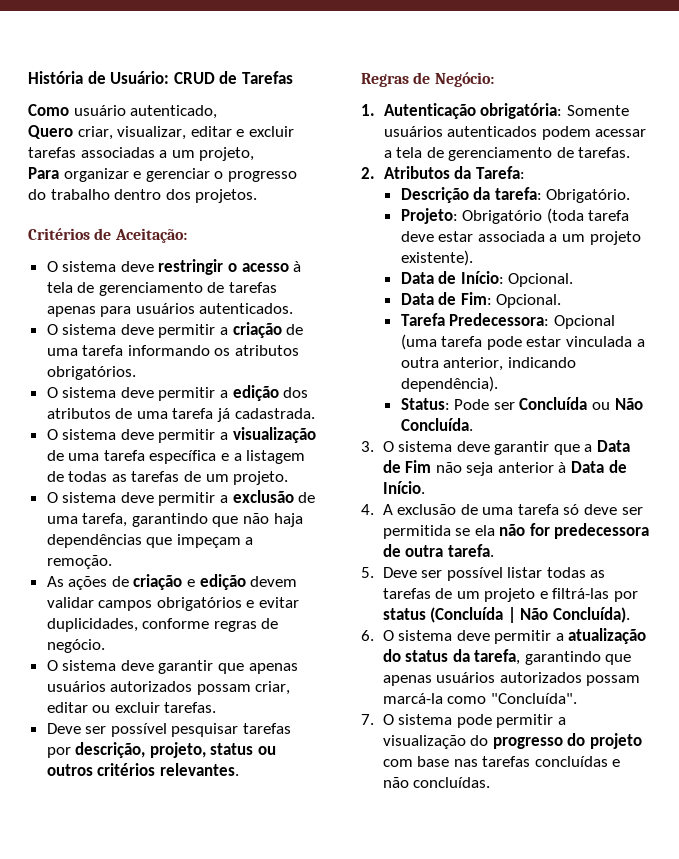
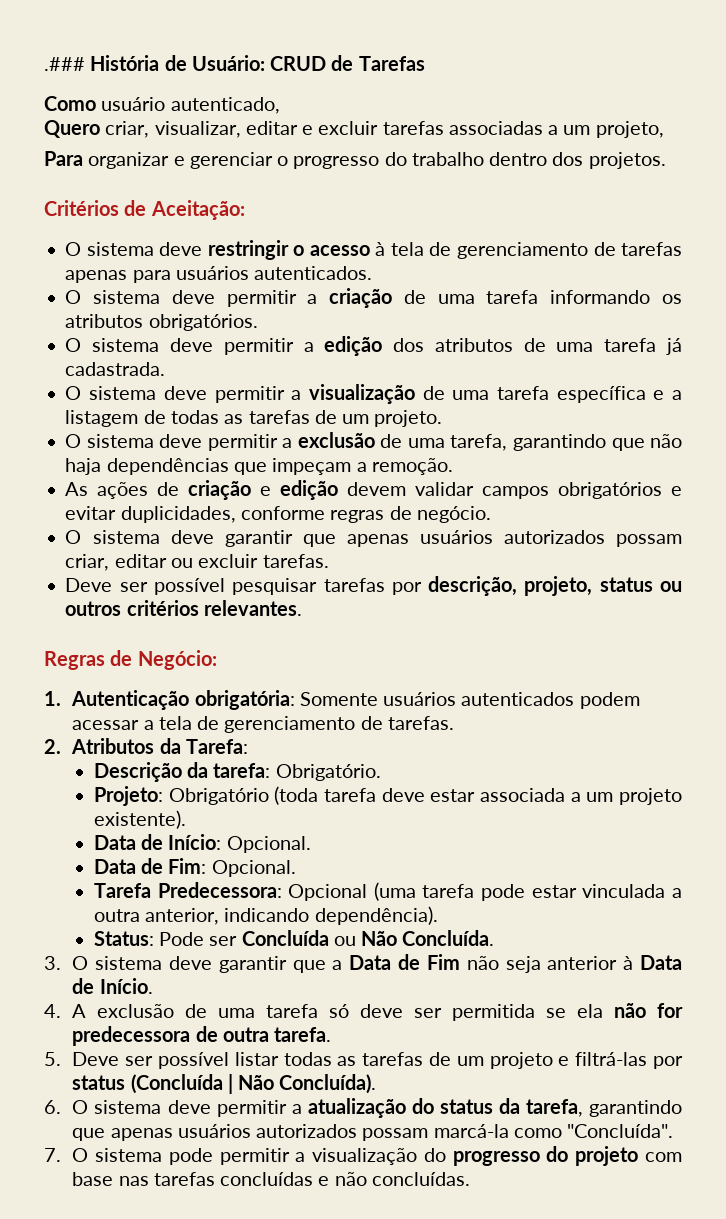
- História de Usuário: CRUD de Tarefas
+ .### História de Usuário: CRUD de Tarefas

